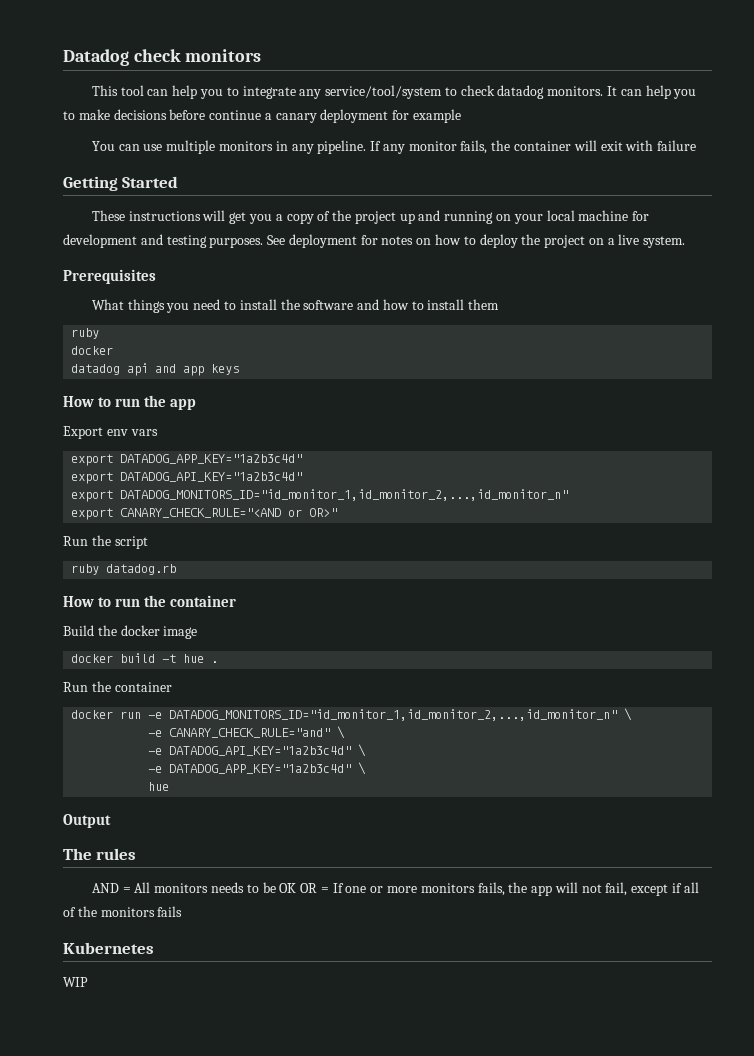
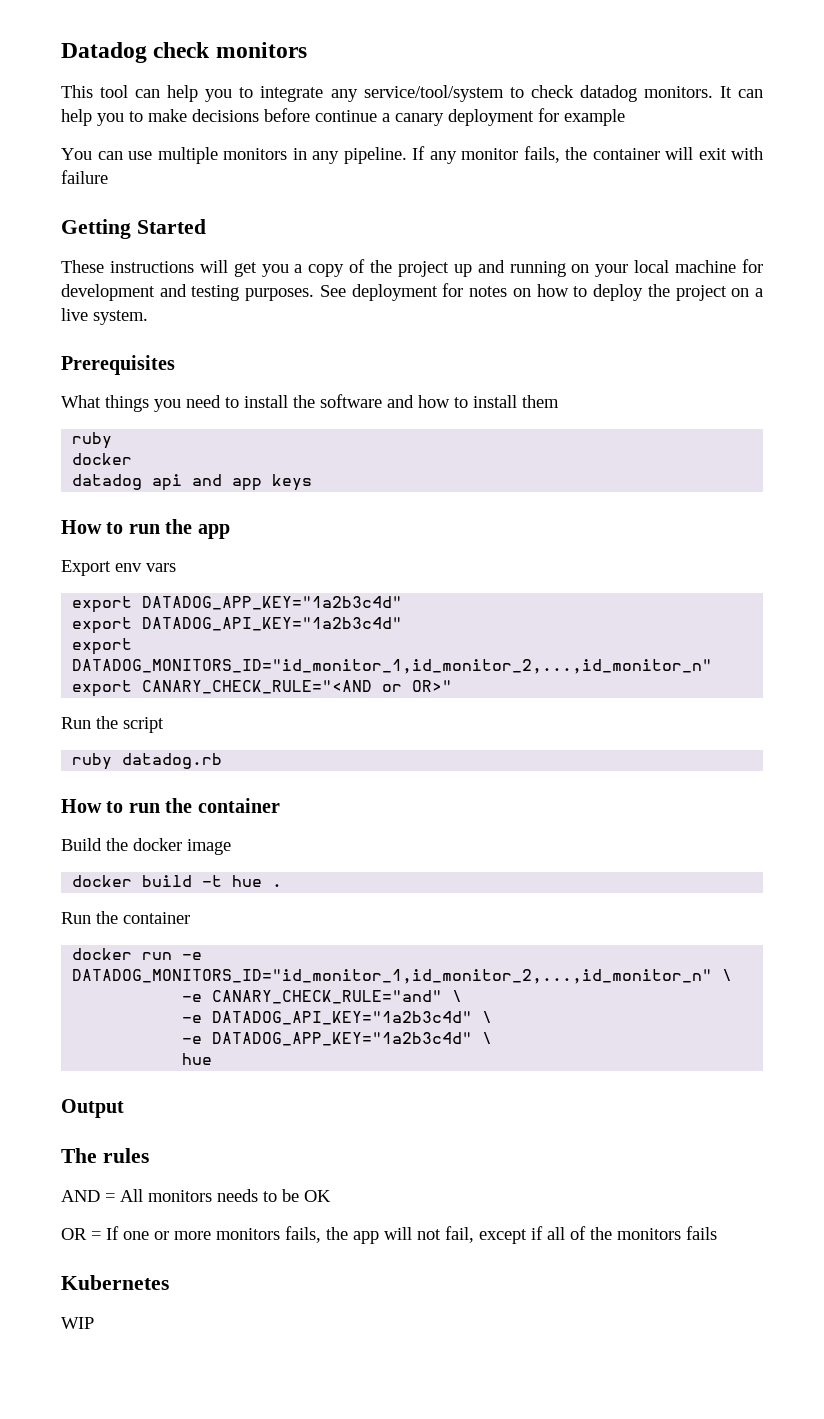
- AND = All monitors needs to be OK OR = If one or more monitors fails, the app will not fail, except if all of the monitors fails
+ AND = All monitors needs to be OK
+ OR = If one or more monitors fails, the app will not fail, except if all of the monitors fails

